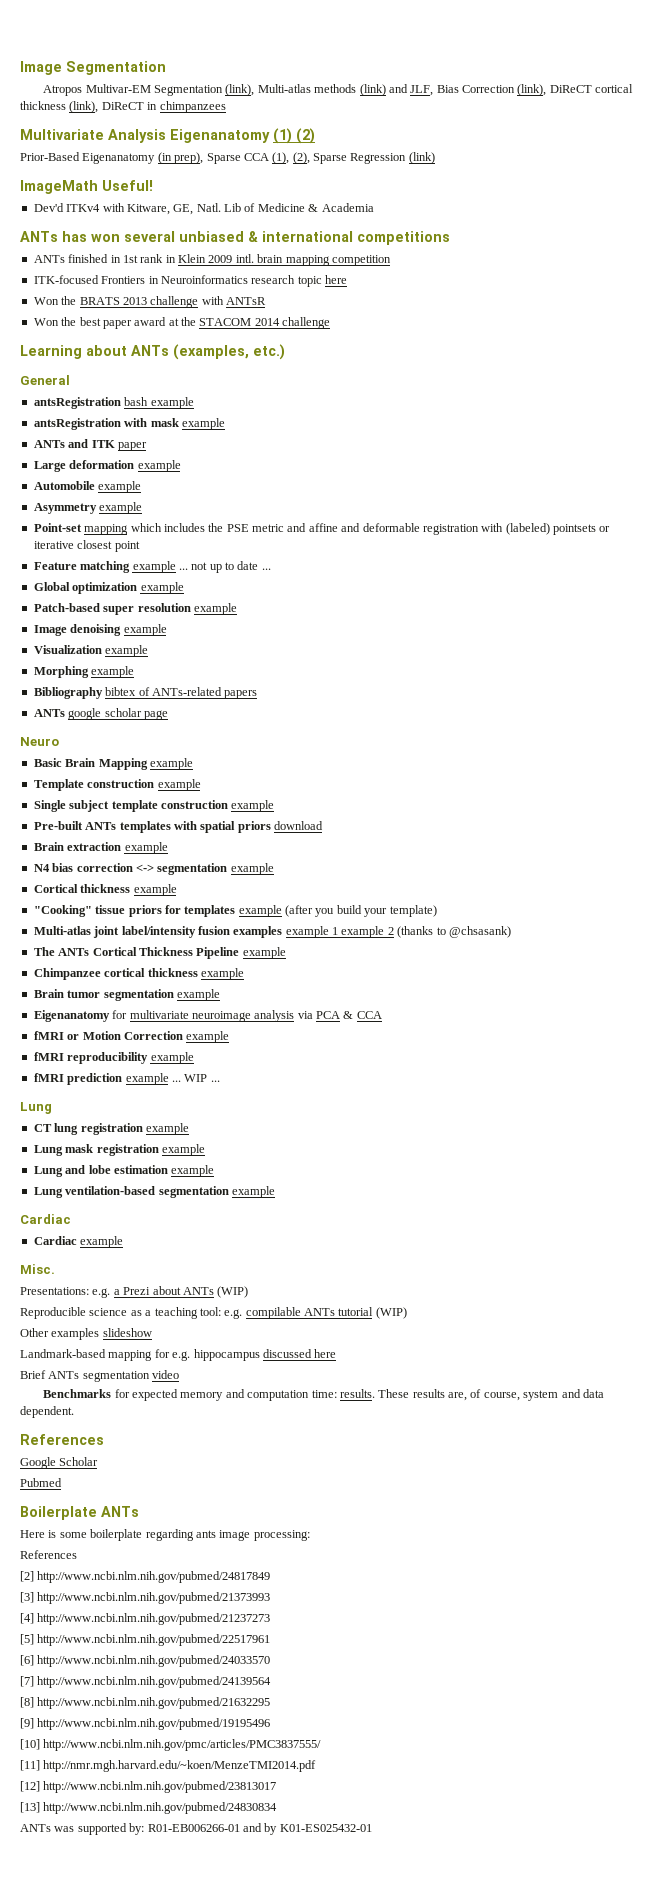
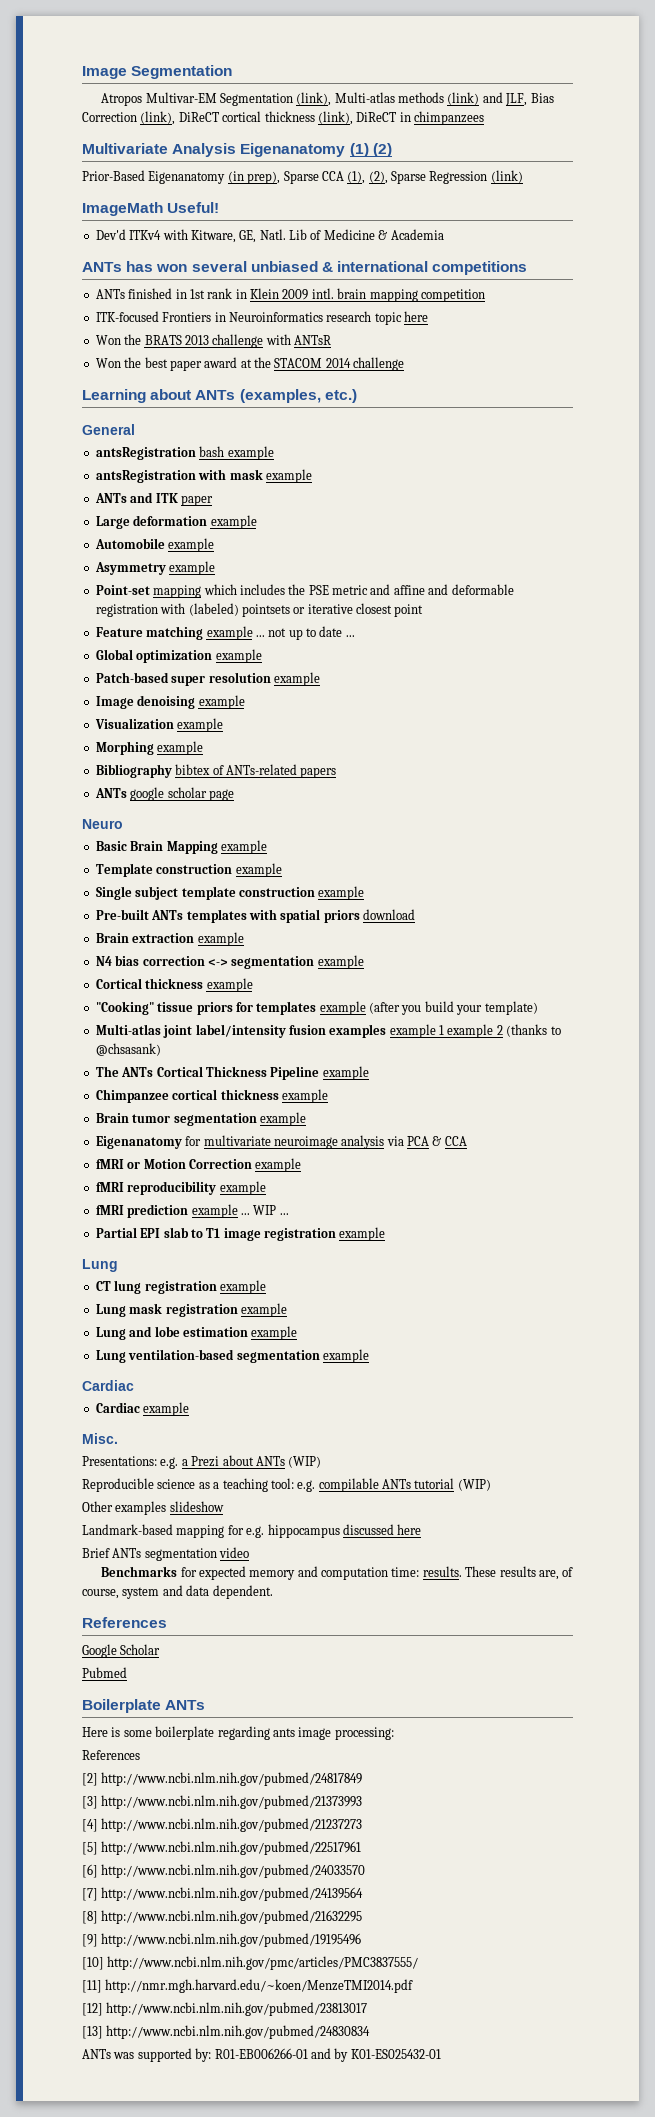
+ Partial EPI slab to T1 image registration example

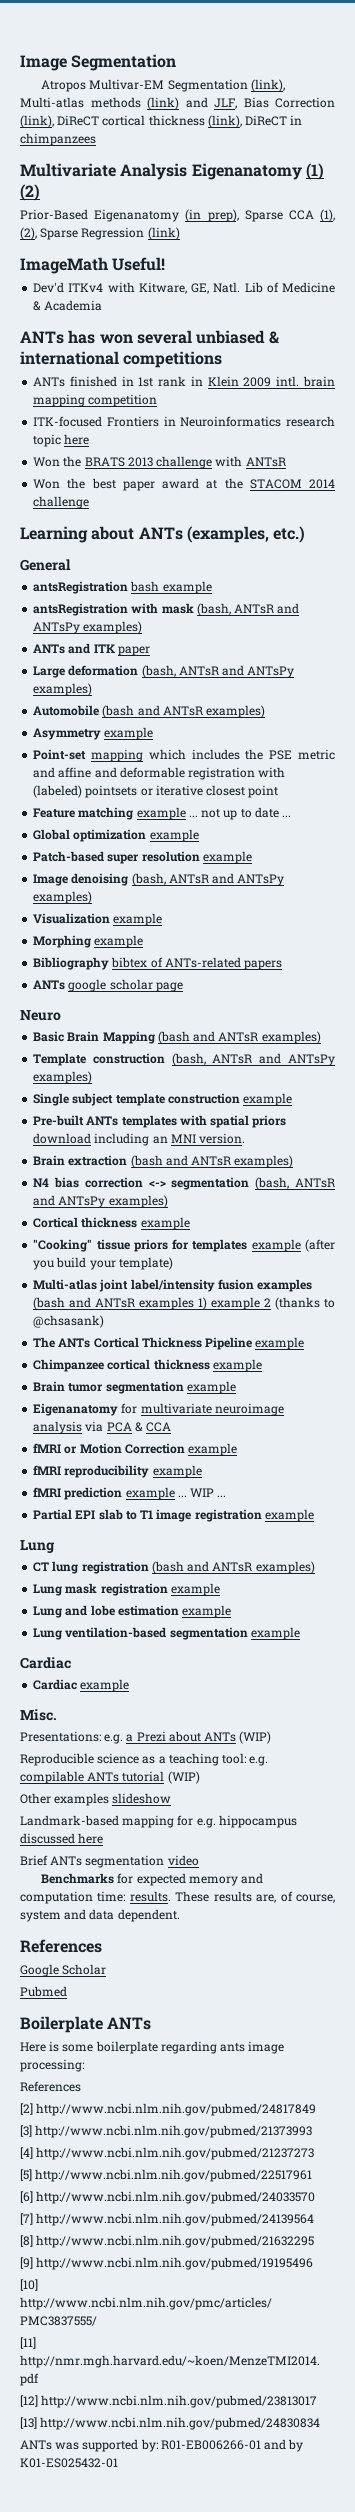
- antsRegistration with mask example
+ antsRegistration with mask (bash, ANTsR and ANTsPy examples)
- Large deformation example
- Automobile example
+ Large deformation (bash, ANTsR and ANTsPy examples)
+ Automobile (bash and ANTsR examples)
- Image denoising example
+ Image denoising (bash, ANTsR and ANTsPy examples)
- Basic Brain Mapping example
- Template construction example
+ Basic Brain Mapping (bash and ANTsR examples)
+ Template construction (bash, ANTsR and ANTsPy examples)
- Pre-built ANTs templates with spatial priors download
- Brain extraction example
+ Pre-built ANTs templates with spatial priors download including an MNI version.
+ Brain extraction (bash and ANTsR examples)
- N4 bias correction <-> segmentation example
+ N4 bias correction <-> segmentation (bash, ANTsR and ANTsPy examples)
- Multi-atlas joint label/intensity fusion examples example 1 example 2 (thanks to @chsasank)
+ Multi-atlas joint label/intensity fusion examples (bash and ANTsR examples 1) example 2 (thanks to @chsasank)
- CT lung registration example
+ CT lung registration (bash and ANTsR examples)

